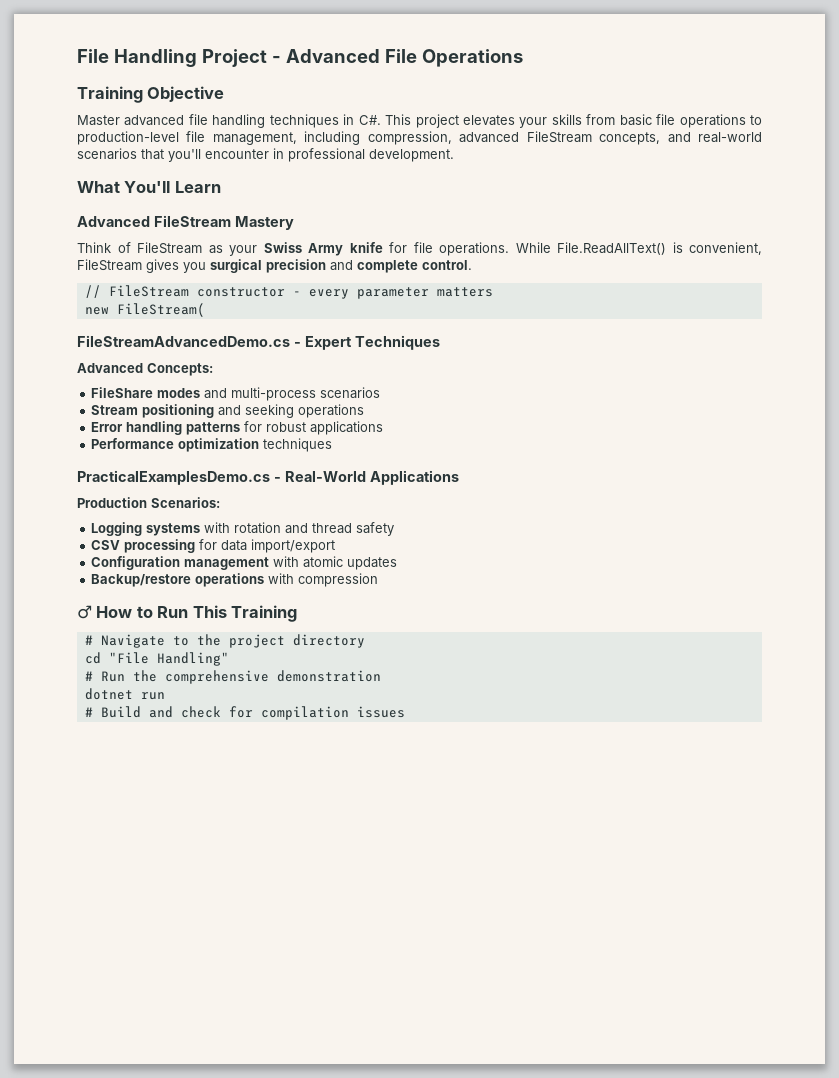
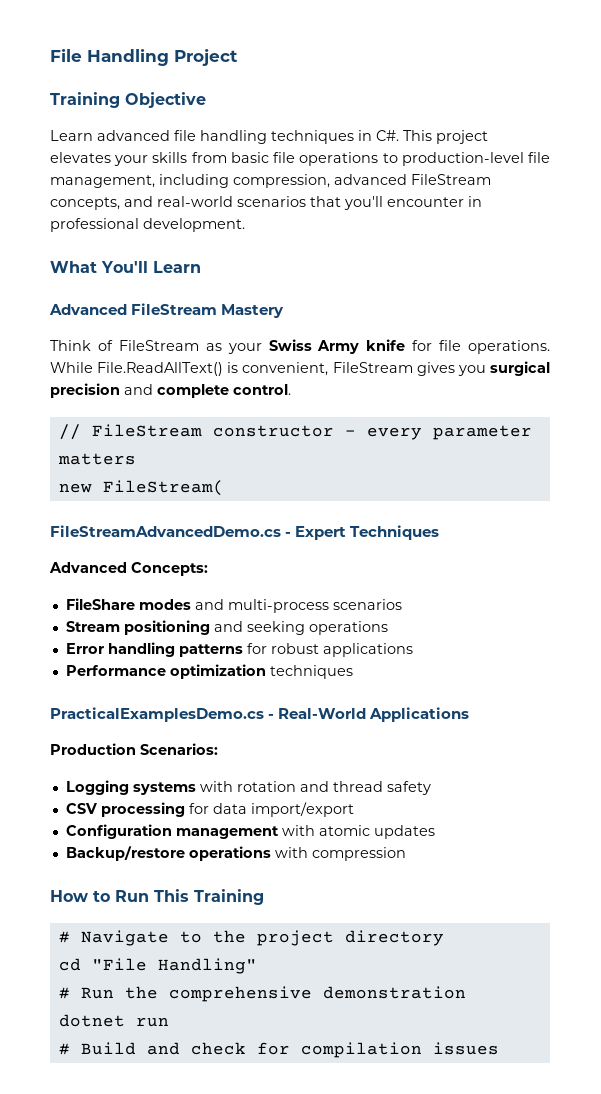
- File Handling Project - Advanced File Operations
+ File Handling Project
- Master advanced file handling techniques in C#. This project elevates your skills from basic file operations to production-level file management, including compression, advanced FileStream concepts, and real-world scenarios that you'll encounter in professional development.
+ Learn advanced file handling techniques in C#. This project elevates your skills from basic file operations to production-level file management, including compression, advanced FileStream concepts, and real-world scenarios that you'll encounter in professional development.
- ♂ How to Run This Training
+ How to Run This Training

